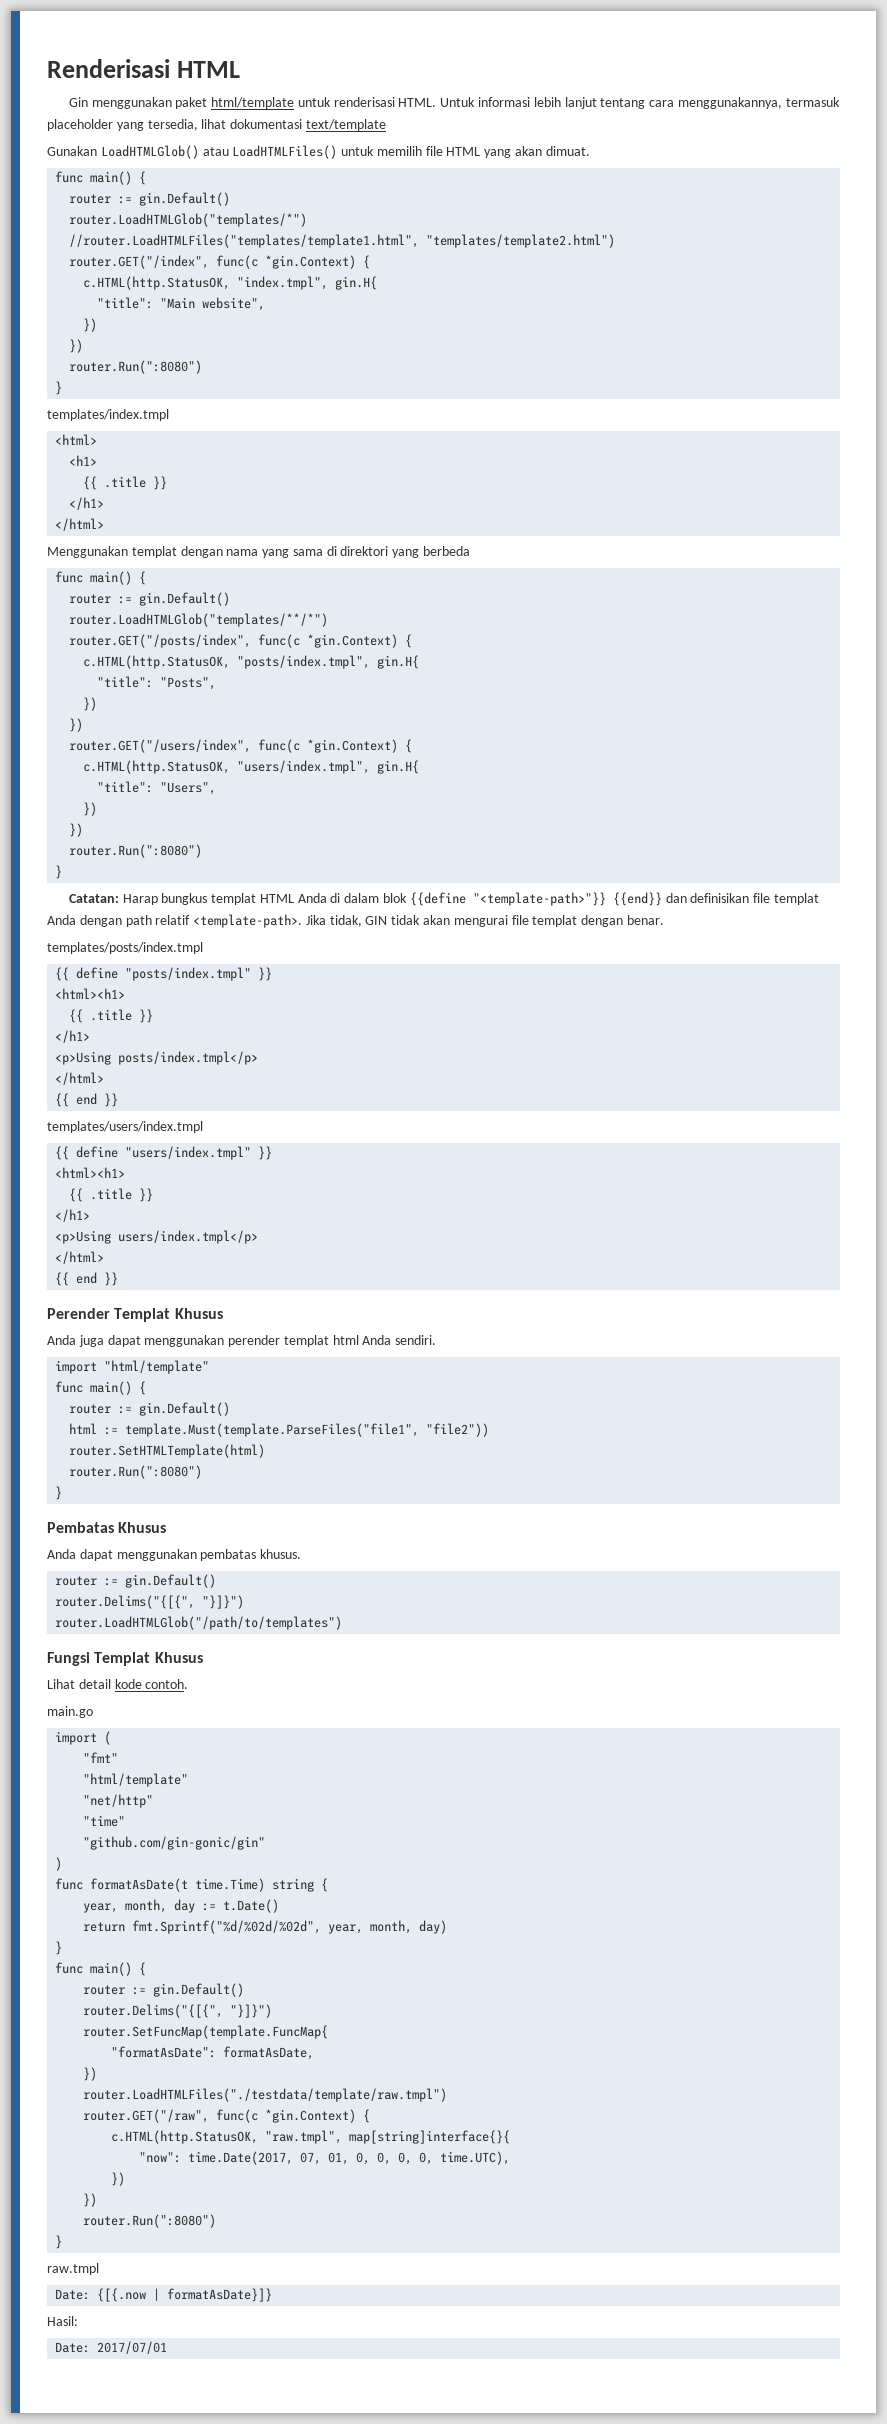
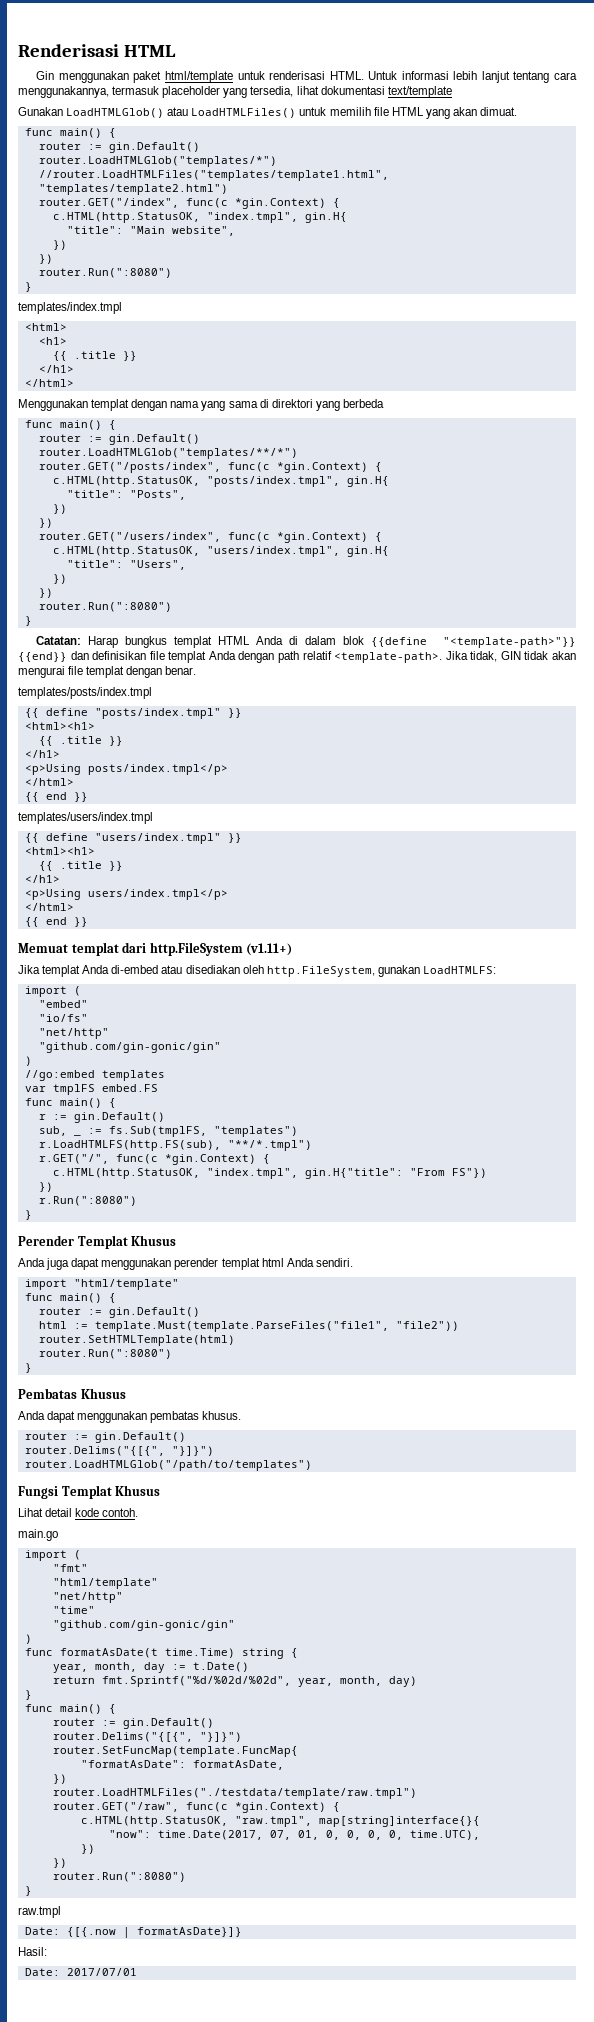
+ Memuat templat dari http.FileSystem (v1.11+)
+ Jika templat Anda di-embed atau disediakan oleh http.FileSystem, gunakan LoadHTMLFS:
+ import (
+ "embed"
+ "io/fs"
+ "net/http"
+ "github.com/gin-gonic/gin"
+ )
+ //go:embed templates
+ var tmplFS embed.FS
+ func main() {
+ r := gin.Default()
+ sub, _ := fs.Sub(tmplFS, "templates")
+ r.LoadHTMLFS(http.FS(sub), "**/*.tmpl")
+ r.GET("/", func(c *gin.Context) {
+ c.HTML(http.StatusOK, "index.tmpl", gin.H{"title": "From FS"})
+ })
+ r.Run(":8080")
+ }

